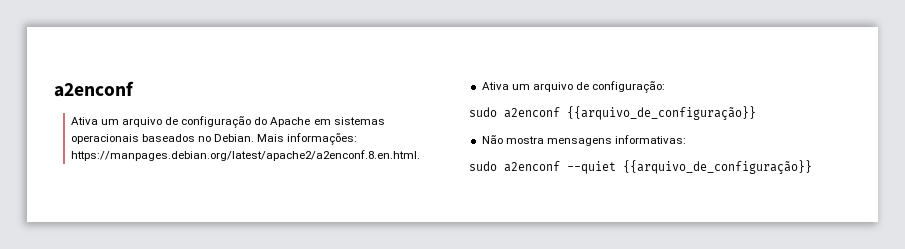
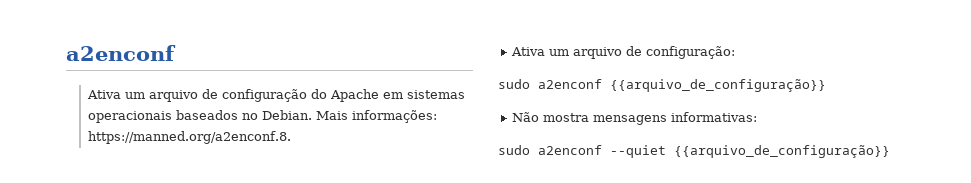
- Mais informações: https://manpages.debian.org/latest/apache2/a2enconf.8.en.html.
+ Mais informações: https://manned.org/a2enconf.8.

